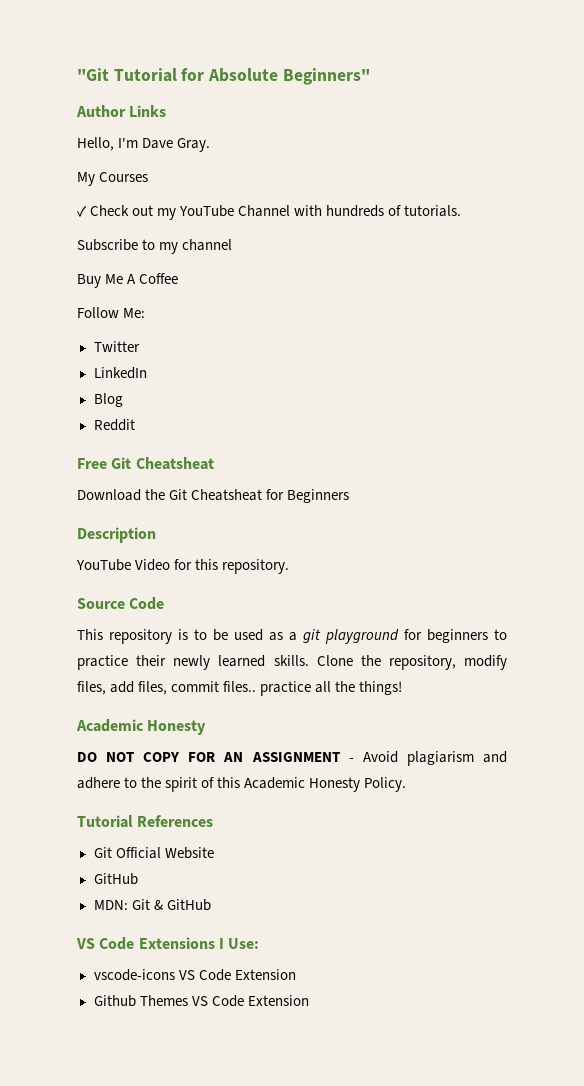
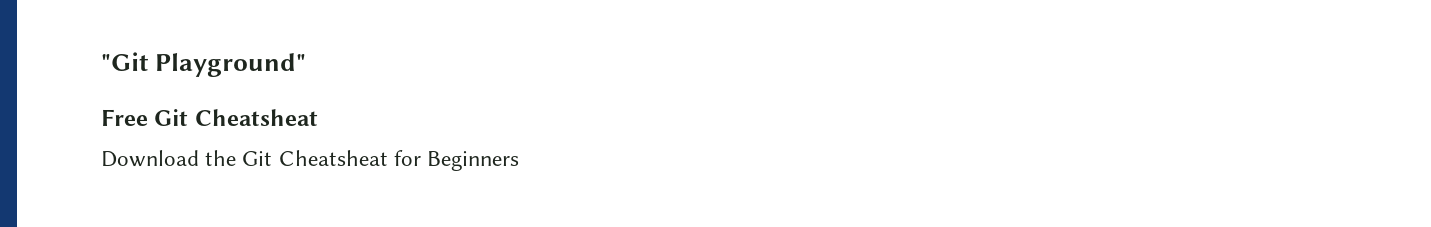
- "Git Tutorial for Absolute Beginners"
- Author Links
- Hello, I'm Dave Gray.
- My Courses
- ✓ Check out my YouTube Channel with hundreds of tutorials.
- Subscribe to my channel
- Buy Me A Coffee
- Follow Me:
- Twitter
- LinkedIn
- Blog
- Reddit
+ "Git Playground"
- Description
- YouTube Video for this repository.
- Source Code
- This repository is to be used as a git playground for beginners to practice their newly learned skills. Clone the repository, modify files, add files, commit files.. practice all the things!
- Academic Honesty
- DO NOT COPY FOR AN ASSIGNMENT - Avoid plagiarism and adhere to the spirit of this Academic Honesty Policy.
- Tutorial References
- Git Official Website
- GitHub
- MDN: Git & GitHub
- VS Code Extensions I Use:
- vscode-icons VS Code Extension
- Github Themes VS Code Extension

